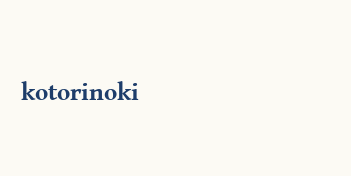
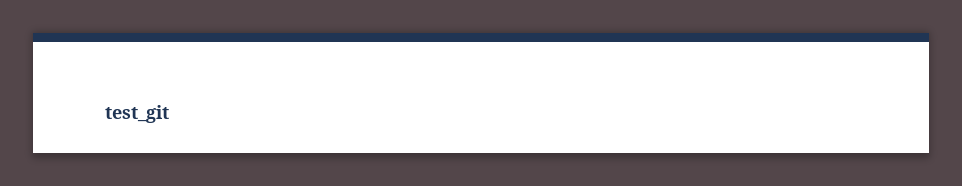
- kotorinoki
+ test_git

